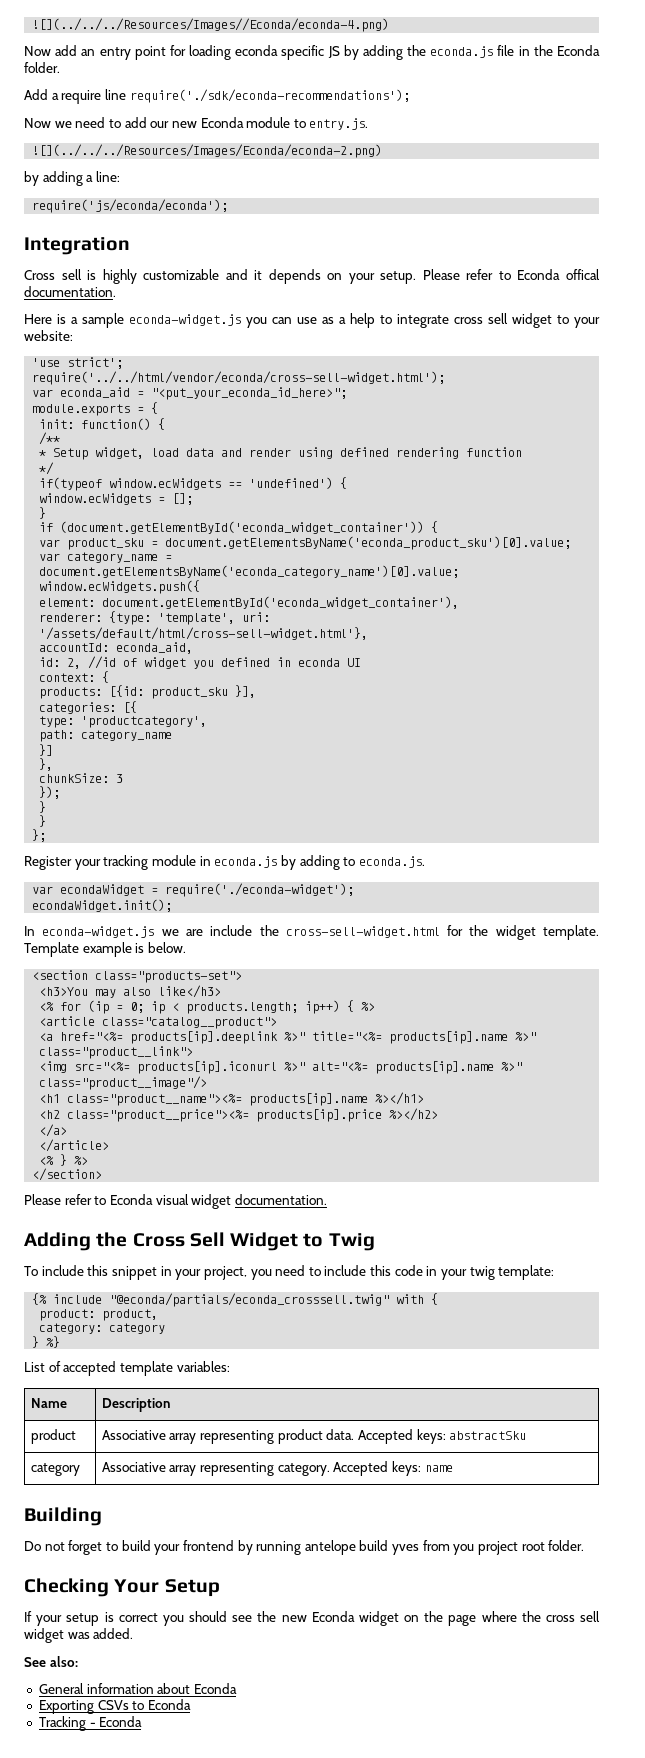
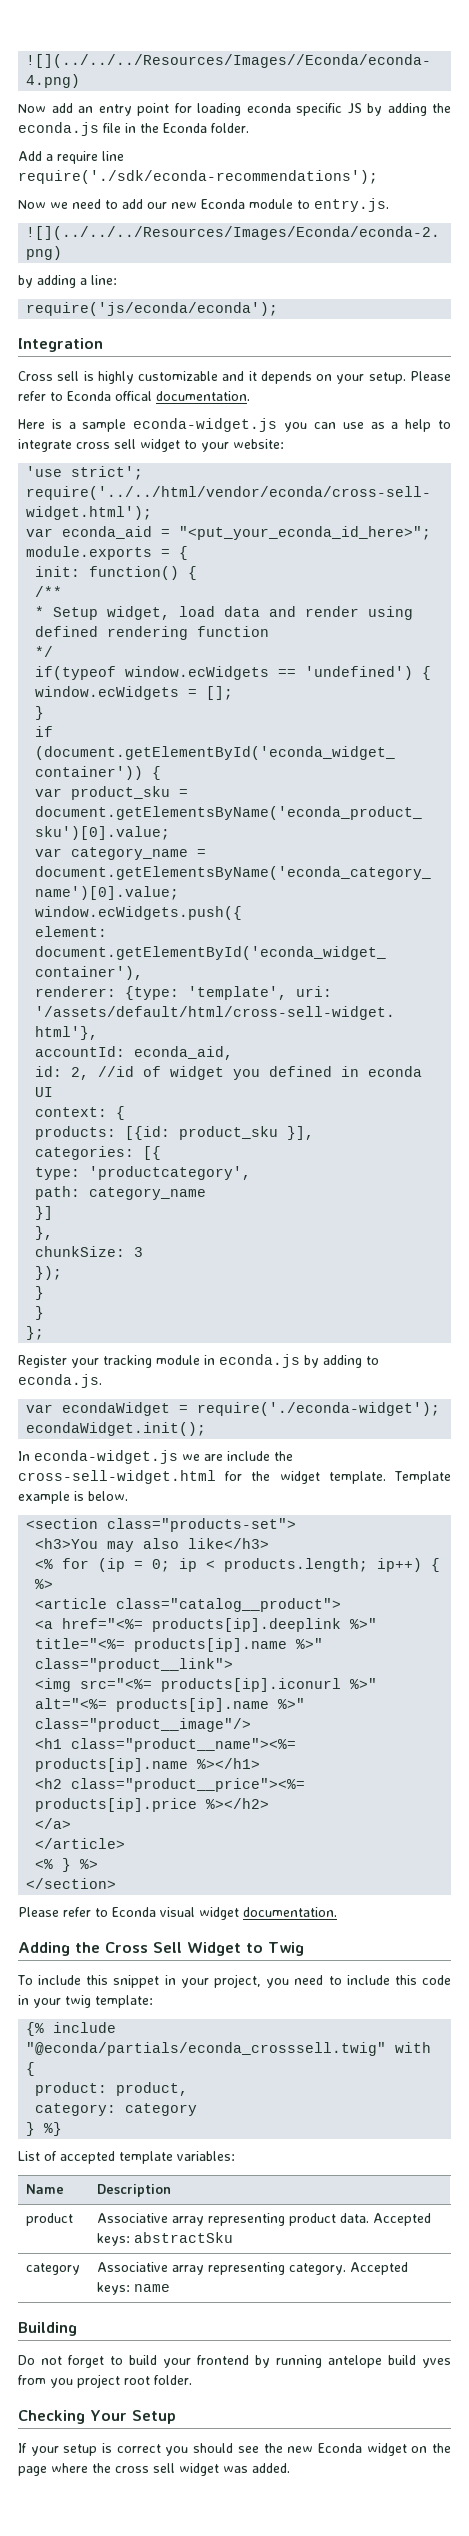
- See also:
- General information about Econda
- Exporting CSVs to Econda
- Tracking - Econda

